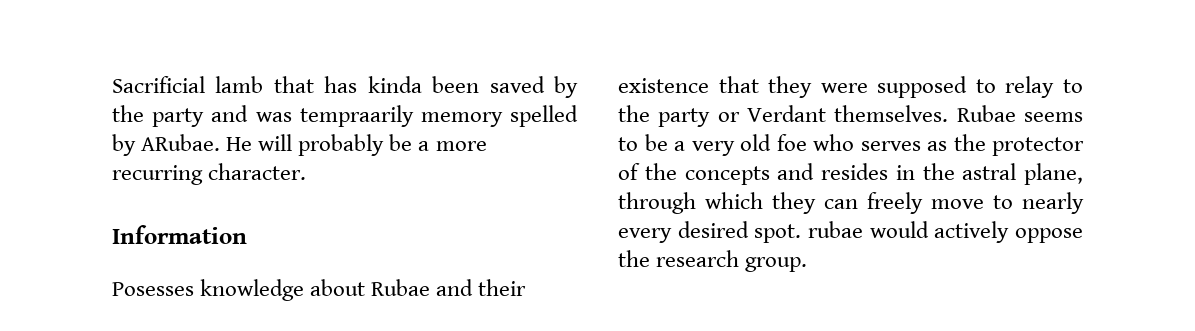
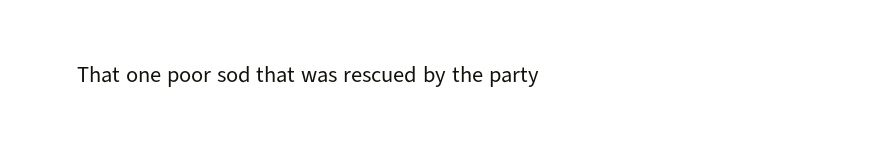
- Sacrificial lamb that has kinda been saved by the party and was tempraarily memory spelled by ARubae. He will probably be a more recurring character.
- Information
- Posesses knowledge about Rubae and their existence that they were supposed to relay to the party or Verdant themselves. Rubae seems to be a very old foe who serves as the protector of the concepts and resides in the astral plane, through which they can freely move to nearly every desired spot. rubae would actively oppose the research group.
+ That one poor sod that was rescued by the party

